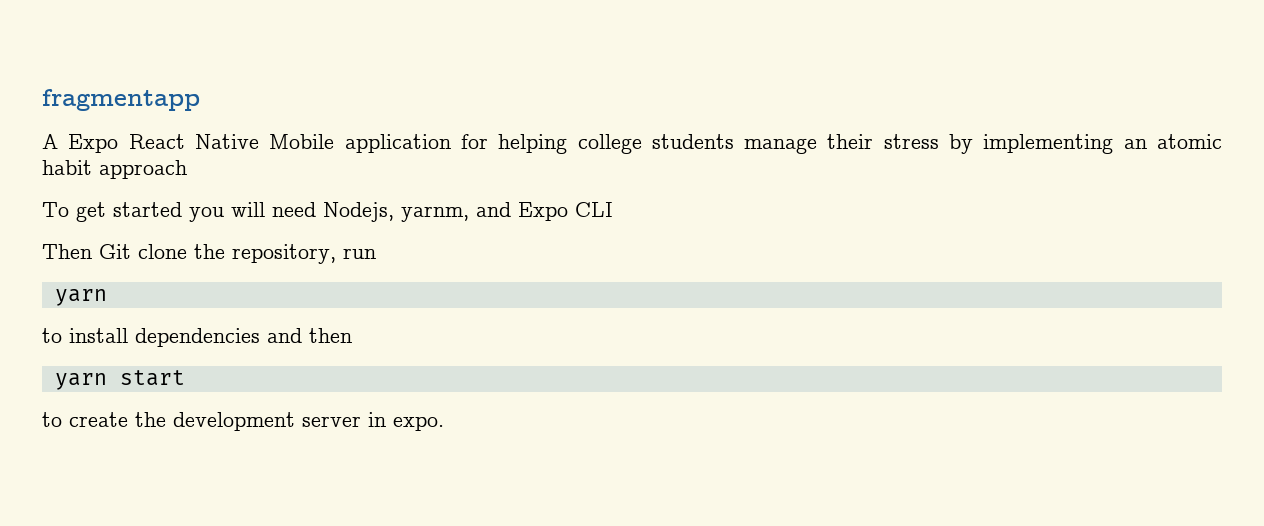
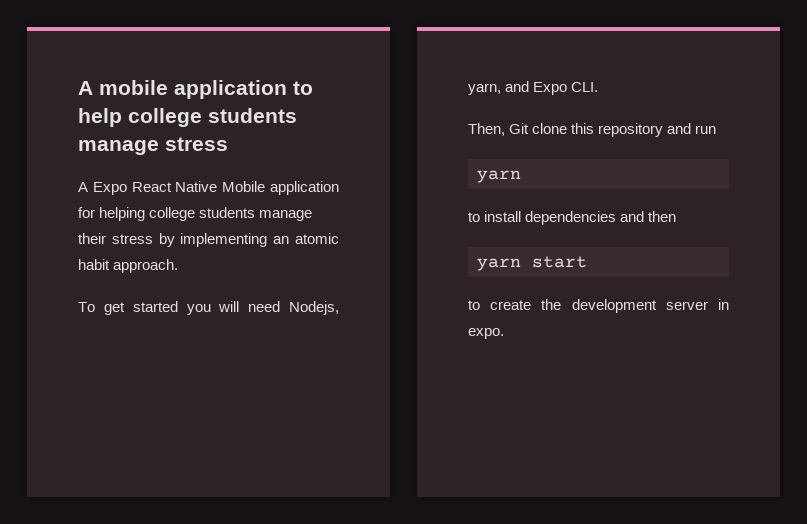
- fragmentapp
+ A mobile application to help college students manage stress
- A Expo React Native Mobile application for helping college students manage their stress by implementing an atomic habit approach
+ A Expo React Native Mobile application for helping college students manage their stress by implementing an atomic habit approach.
- To get started you will need Nodejs, yarnm, and Expo CLI
- Then Git clone the repository, run
+ To get started you will need Nodejs, yarn, and Expo CLI.
+ Then, Git clone this repository and run

